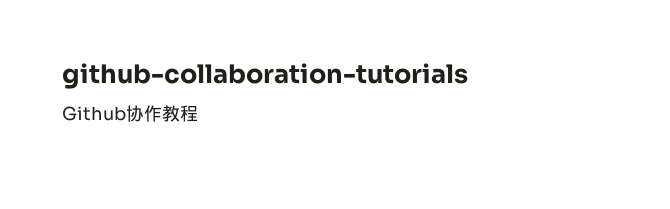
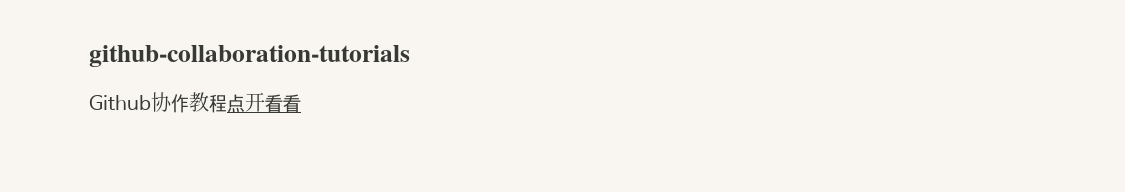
- Github协作教程
+ Github协作教程点开看看

